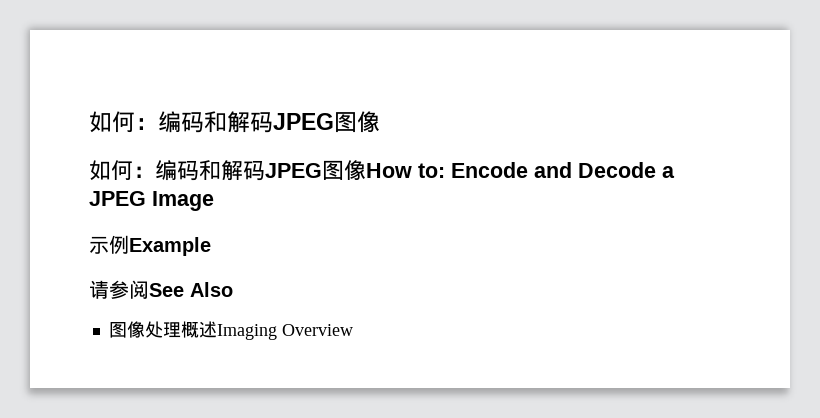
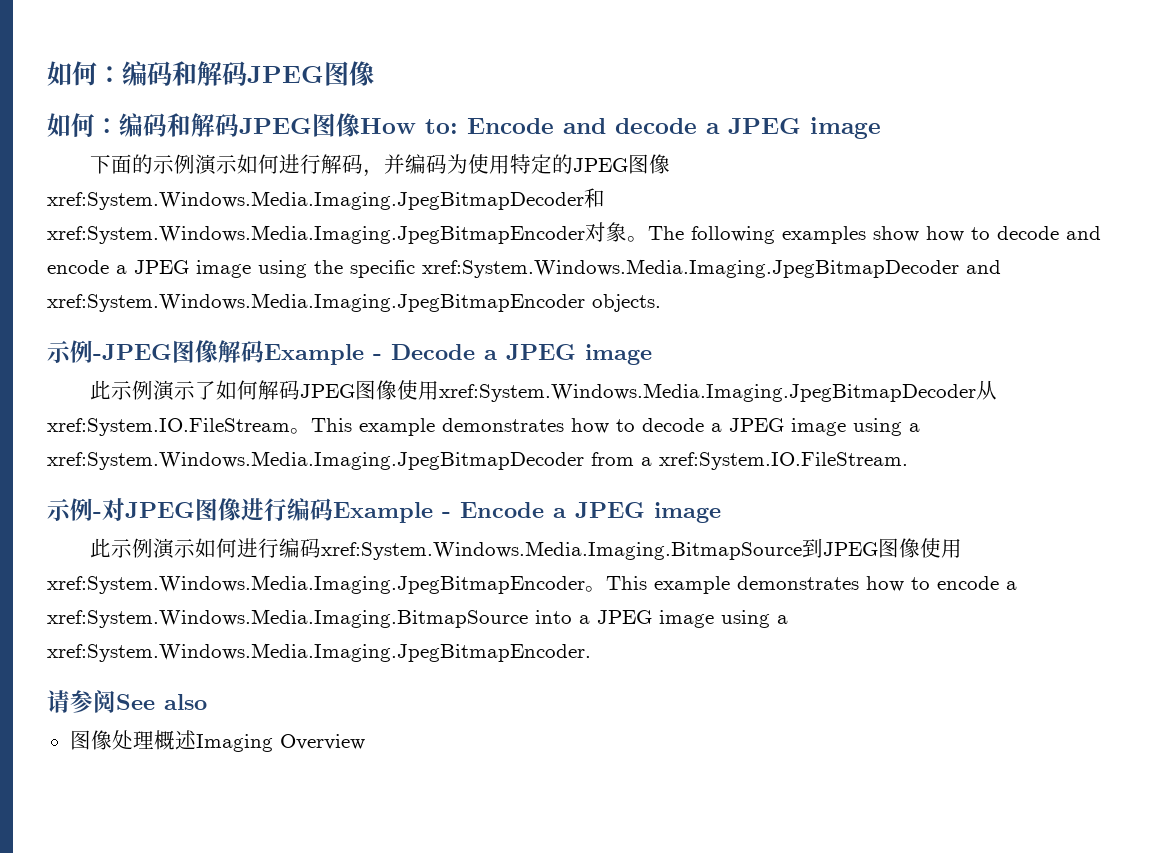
- 如何：编码和解码JPEG图像How to: Encode and Decode a JPEG Image
- 示例Example
+ 如何：编码和解码JPEG图像How to: Encode and decode a JPEG image
+ 下面的示例演示如何进行解码，并编码为使用特定的JPEG图像xref:System.Windows.Media.Imaging.JpegBitmapDecoder和xref:System.Windows.Media.Imaging.JpegBitmapEncoder对象。The following examples show how to decode and encode a JPEG image using the specific xref:System.Windows.Media.Imaging.JpegBitmapDecoder and xref:System.Windows.Media.Imaging.JpegBitmapEncoder objects.
+ 示例-JPEG图像解码Example - Decode a JPEG image
+ 此示例演示了如何解码JPEG图像使用xref:System.Windows.Media.Imaging.JpegBitmapDecoder从xref:System.IO.FileStream。This example demonstrates how to decode a JPEG image using a xref:System.Windows.Media.Imaging.JpegBitmapDecoder from a xref:System.IO.FileStream.
+ 示例-对JPEG图像进行编码Example - Encode a JPEG image
+ 此示例演示如何进行编码xref:System.Windows.Media.Imaging.BitmapSource到JPEG图像使用xref:System.Windows.Media.Imaging.JpegBitmapEncoder。This example demonstrates how to encode a xref:System.Windows.Media.Imaging.BitmapSource into a JPEG image using a xref:System.Windows.Media.Imaging.JpegBitmapEncoder.
- 请参阅See Also
+ 请参阅See also

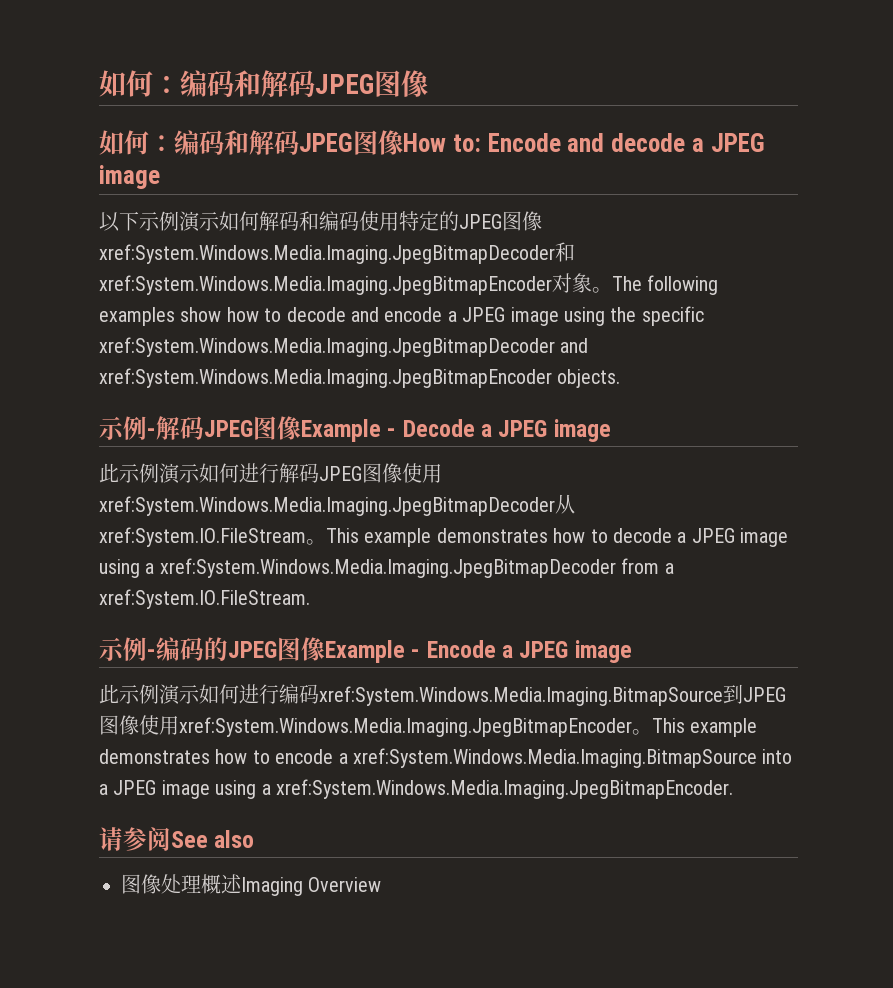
- 下面的示例演示如何进行解码，并编码为使用特定的JPEG图像xref:System.Windows.Media.Imaging.JpegBitmapDecoder和xref:System.Windows.Media.Imaging.JpegBitmapEncoder对象。
+ 以下示例演示如何解码和编码使用特定的JPEG图像xref:System.Windows.Media.Imaging.JpegBitmapDecoder和xref:System.Windows.Media.Imaging.JpegBitmapEncoder对象。
- 示例-JPEG图像解码Example - Decode a JPEG image
+ 示例-解码JPEG图像Example - Decode a JPEG image
- 此示例演示了如何解码JPEG图像使用xref:System.Windows.Media.Imaging.JpegBitmapDecoder从xref:System.IO.FileStream。
+ 此示例演示如何进行解码JPEG图像使用xref:System.Windows.Media.Imaging.JpegBitmapDecoder从xref:System.IO.FileStream。
- 示例-对JPEG图像进行编码Example - Encode a JPEG image
+ 示例-编码的JPEG图像Example - Encode a JPEG image

